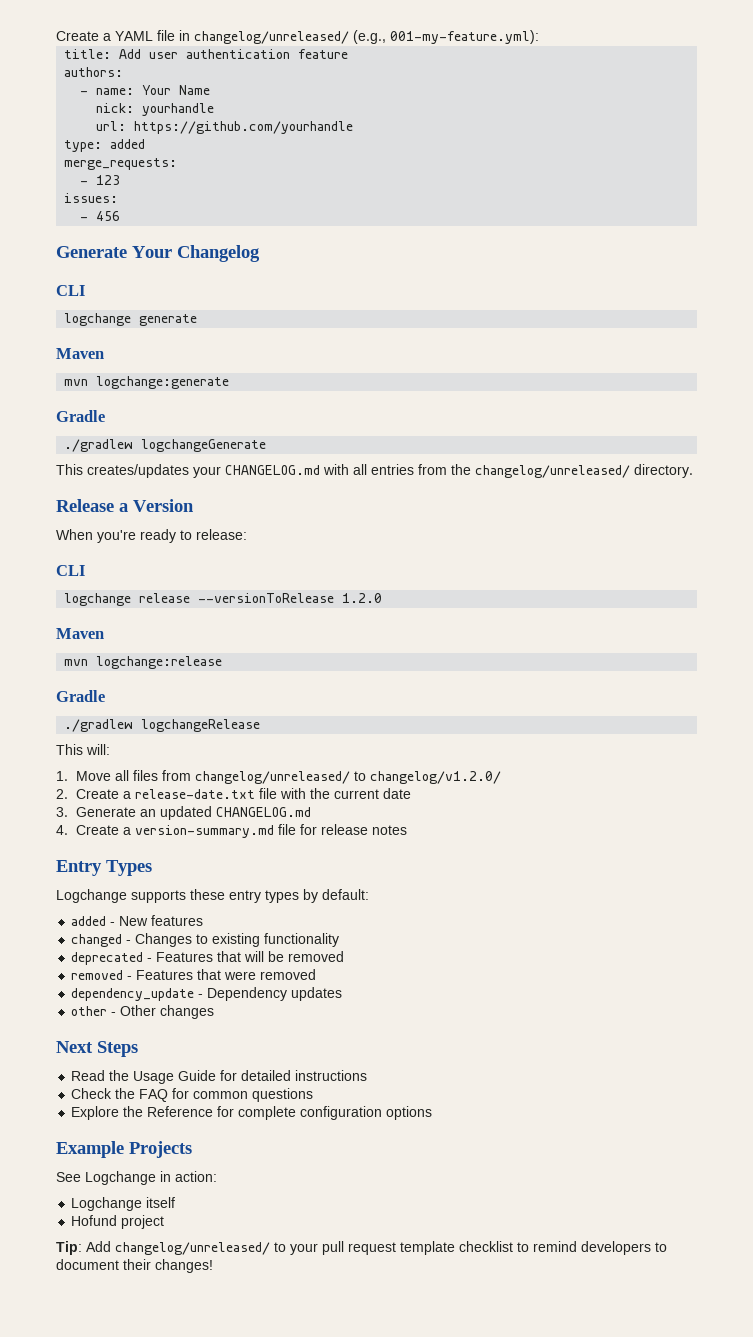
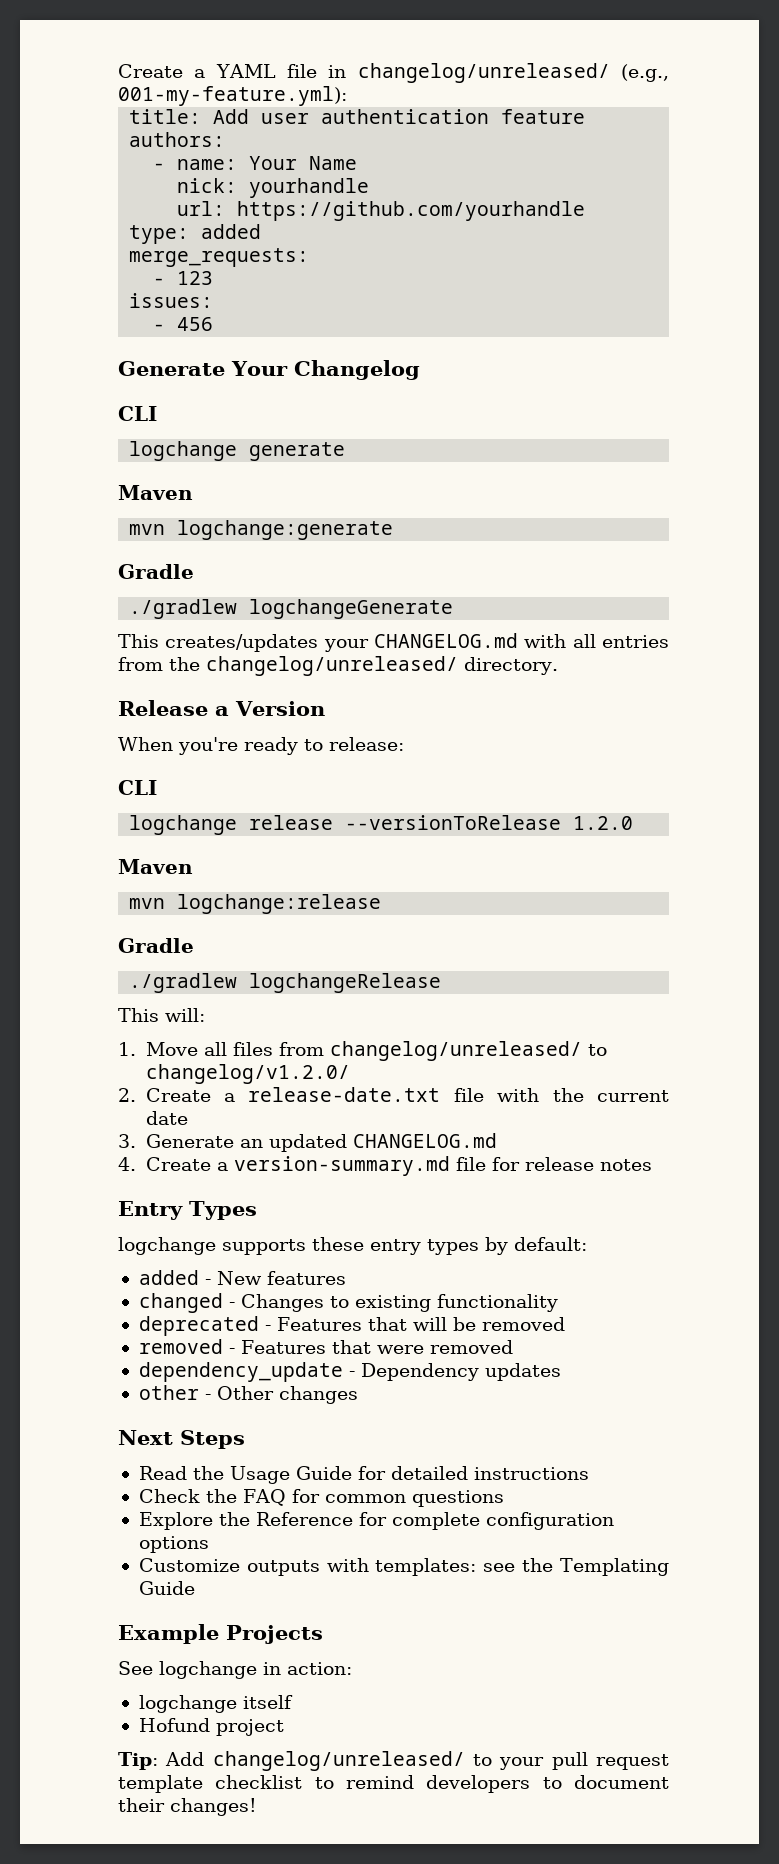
- Logchange supports these entry types by default:
+ logchange supports these entry types by default:
+ Customize outputs with templates: see the Templating Guide
- See Logchange in action:
+ See logchange in action:
- Logchange itself
+ logchange itself

